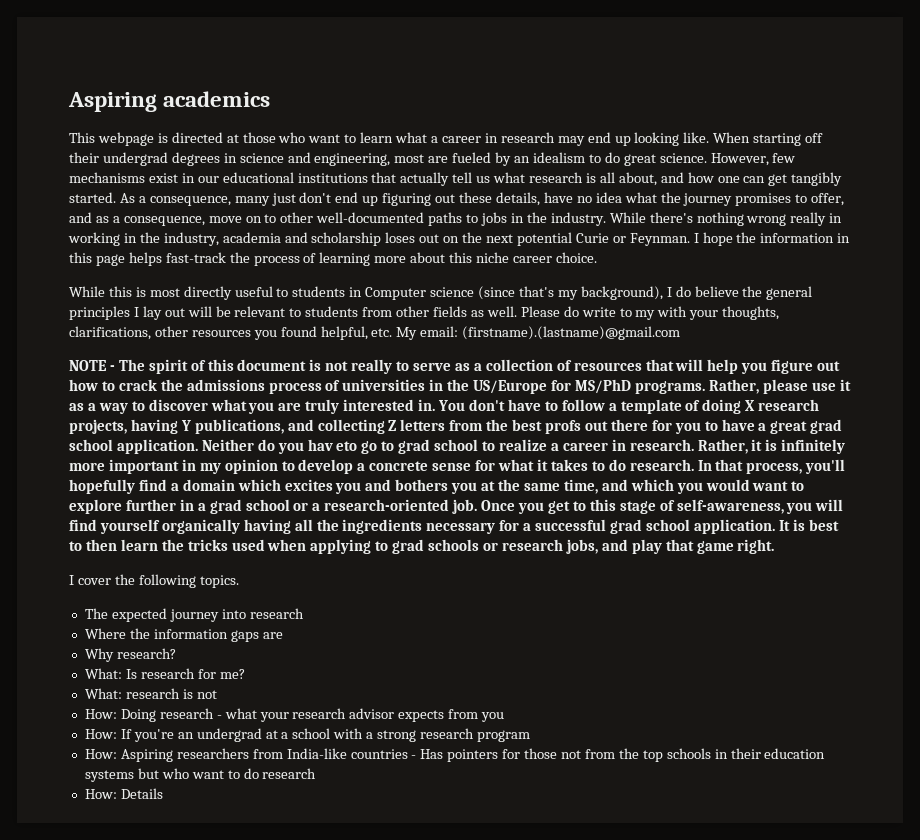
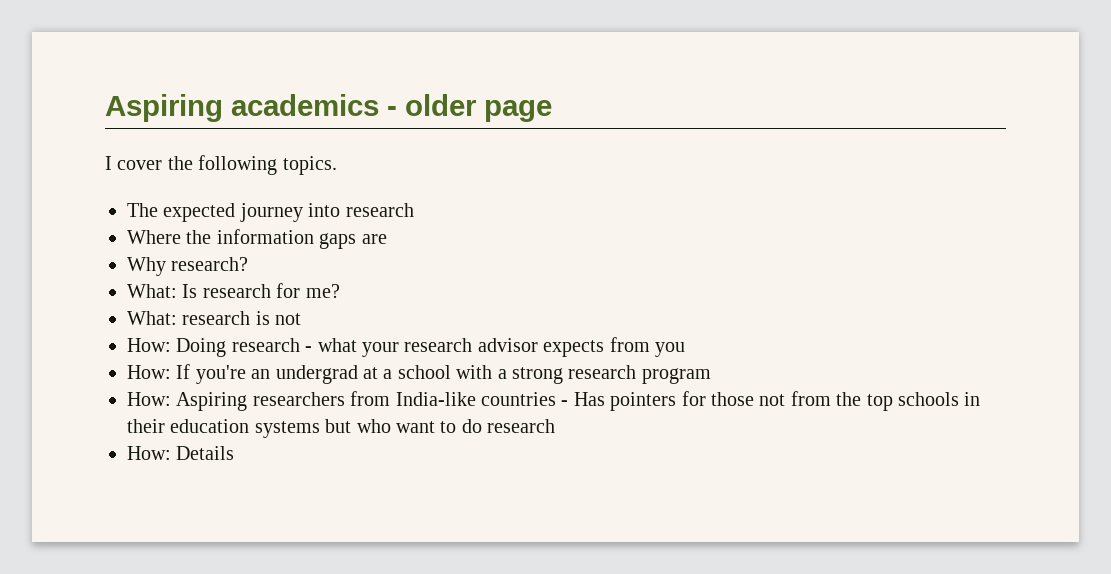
- Aspiring academics
- This webpage is directed at those who want to learn what a career in research may end up looking like. When starting off their undergrad degrees in science and engineering, most are fueled by an idealism to do great science. However, few mechanisms exist in our educational institutions that actually tell us what research is all about, and how one can get tangibly started. As a consequence, many just don't end up figuring out these details, have no idea what the journey promises to offer, and as a consequence, move on to other well-documented paths to jobs in the industry. While there's nothing wrong really in working in the industry, academia and scholarship loses out on the next potential Curie or Feynman. I hope the information in this page helps fast-track the process of learning more about this niche career choice.
- While this is most directly useful to students in Computer science (since that's my background), I do believe the general principles I lay out will be relevant to students from other fields as well. Please do write to my with your thoughts, clarifications, other resources you found helpful, etc. My email: (firstname).(lastname)@gmail.com
- NOTE - The spirit of this document is not really to serve as a collection of resources that will help you figure out how to crack the admissions process of universities in the US/Europe for MS/PhD programs. Rather, please use it as a way to discover what you are truly interested in. You don't have to follow a template of doing X research projects, having Y publications, and collecting Z letters from the best profs out there for you to have a great grad school application. Neither do you hav eto go to grad school to realize a career in research. Rather, it is infinitely more important in my opinion to develop a concrete sense for what it takes to do research. In that process, you'll hopefully find a domain which excites you and bothers you at the same time, and which you would want to explore further in a grad school or a research-oriented job. Once you get to this stage of self-awareness, you will find yourself organically having all the ingredients necessary for a successful grad school application. It is best to then learn the tricks used when applying to grad schools or research jobs, and play that game right.
+ Aspiring academics - older page

